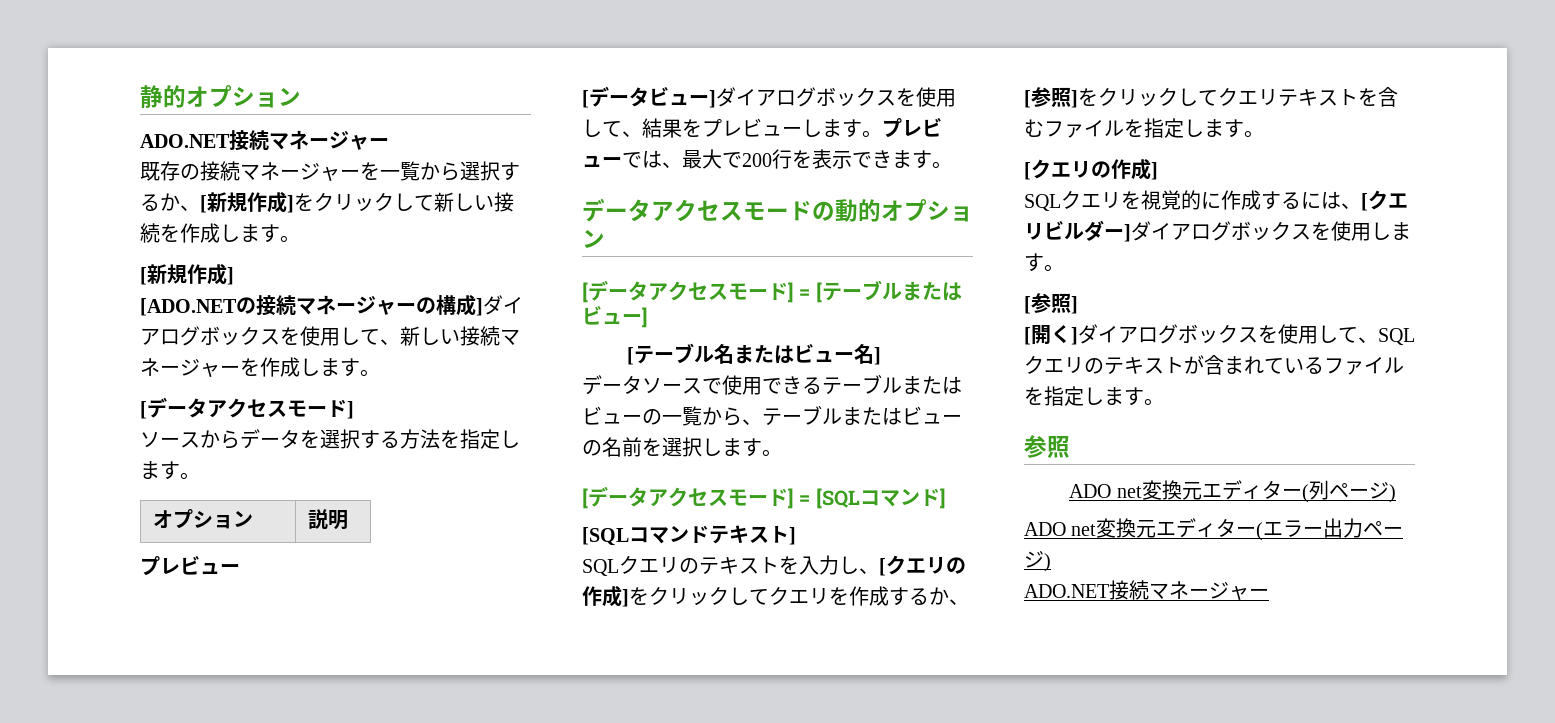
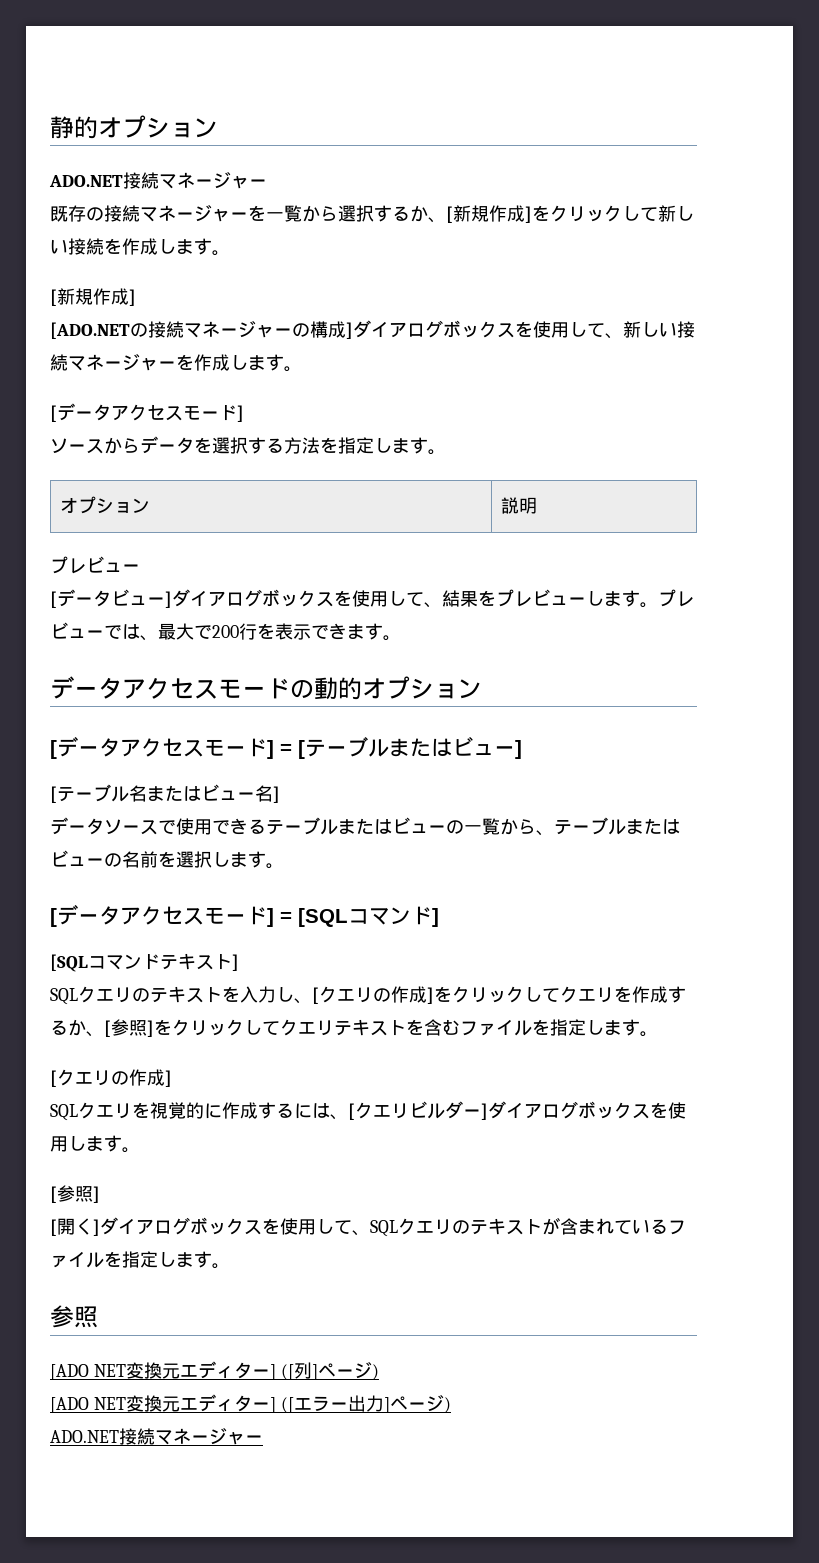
- ADO net変換元エディター(列ページ)
- ADO net変換元エディター(エラー出力ページ)
+ [ADO NET変換元エディター] ([列]ページ)
+ [ADO NET変換元エディター] ([エラー出力]ページ)

